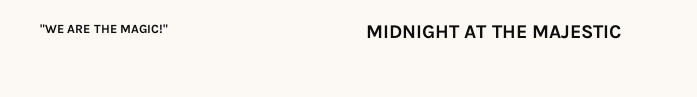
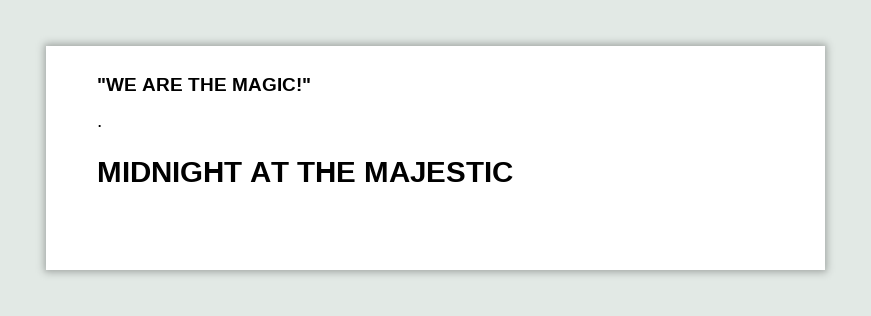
+ .

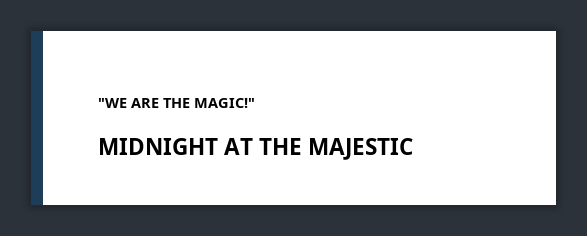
- .

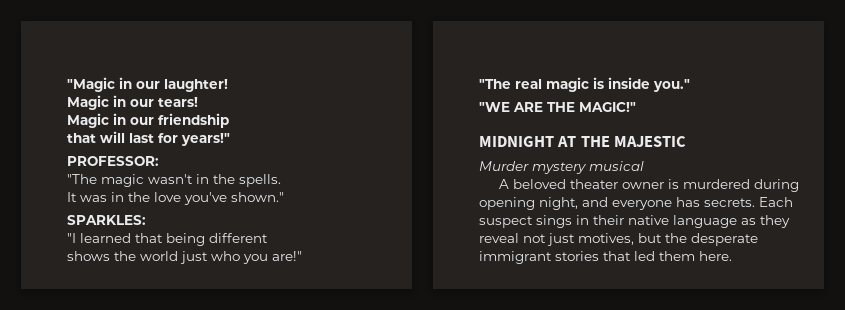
+ "Magic in our laughter!
+ Magic in our tears!
+ Magic in our friendship
+ that will last for years!"
+ PROFESSOR:
+ "The magic wasn't in the spells.
+ It was in the love you've shown."
+ SPARKLES:
+ "I learned that being different
+ shows the world just who you are!"
+ "The real magic is inside you."
+ Murder mystery musical
+ A beloved theater owner is murdered during opening night, and everyone has secrets. Each suspect sings in their native language as they reveal not just motives, but the desperate immigrant stories that led them here.

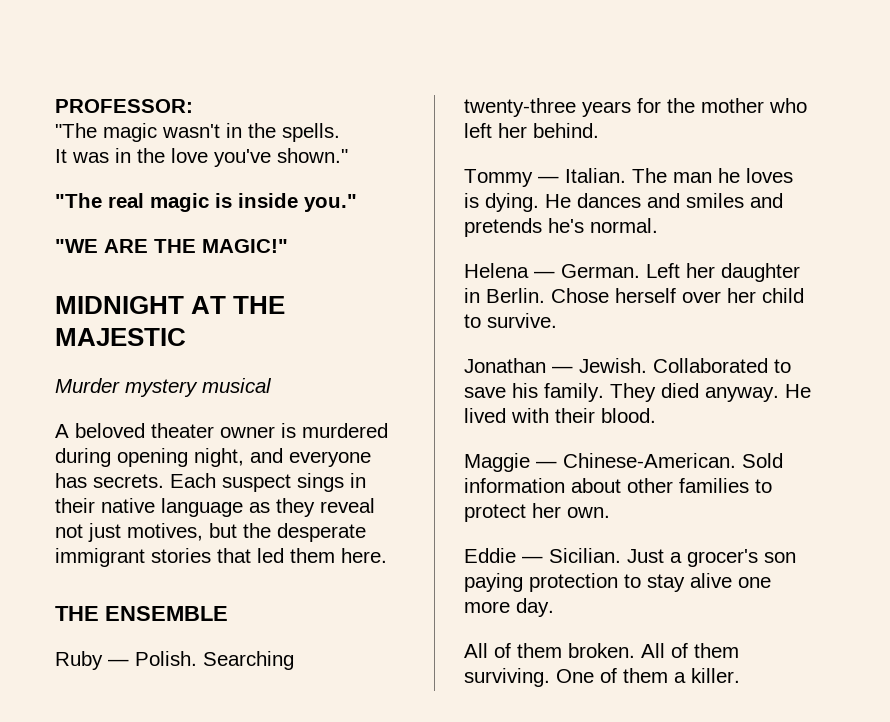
- "Magic in our laughter!
- Magic in our tears!
- Magic in our friendship
- that will last for years!"
- SPARKLES:
- "I learned that being different
- shows the world just who you are!"
+ THE ENSEMBLE
+ Ruby — Polish. Searching twenty-three years for the mother who left her behind.
+ Tommy — Italian. The man he loves is dying. He dances and smiles and pretends he's normal.
+ Helena — German. Left her daughter in Berlin. Chose herself over her child to survive.
+ Jonathan — Jewish. Collaborated to save his family. They died anyway. He lived with their blood.
+ Maggie — Chinese-American. Sold information about other families to protect her own.
+ Eddie — Sicilian. Just a grocer's son paying protection to stay alive one more day.
+ All of them broken. All of them surviving. One of them a killer.

